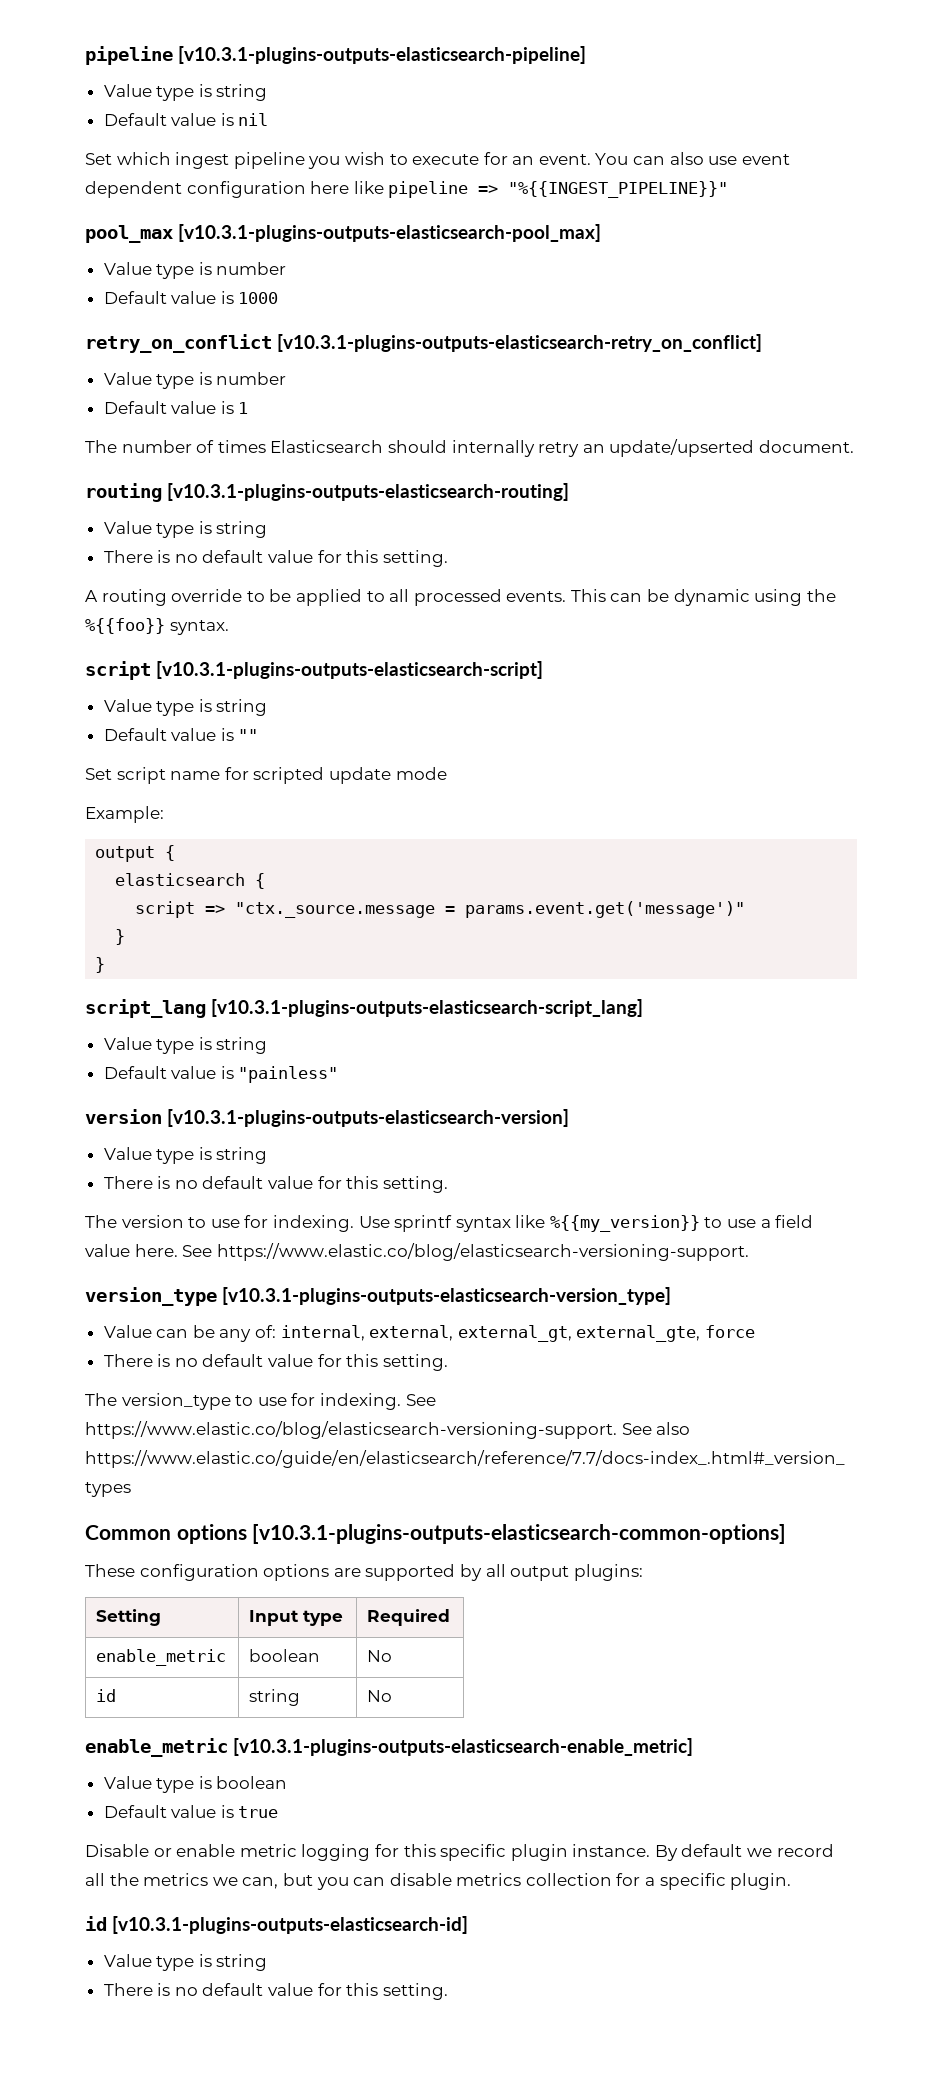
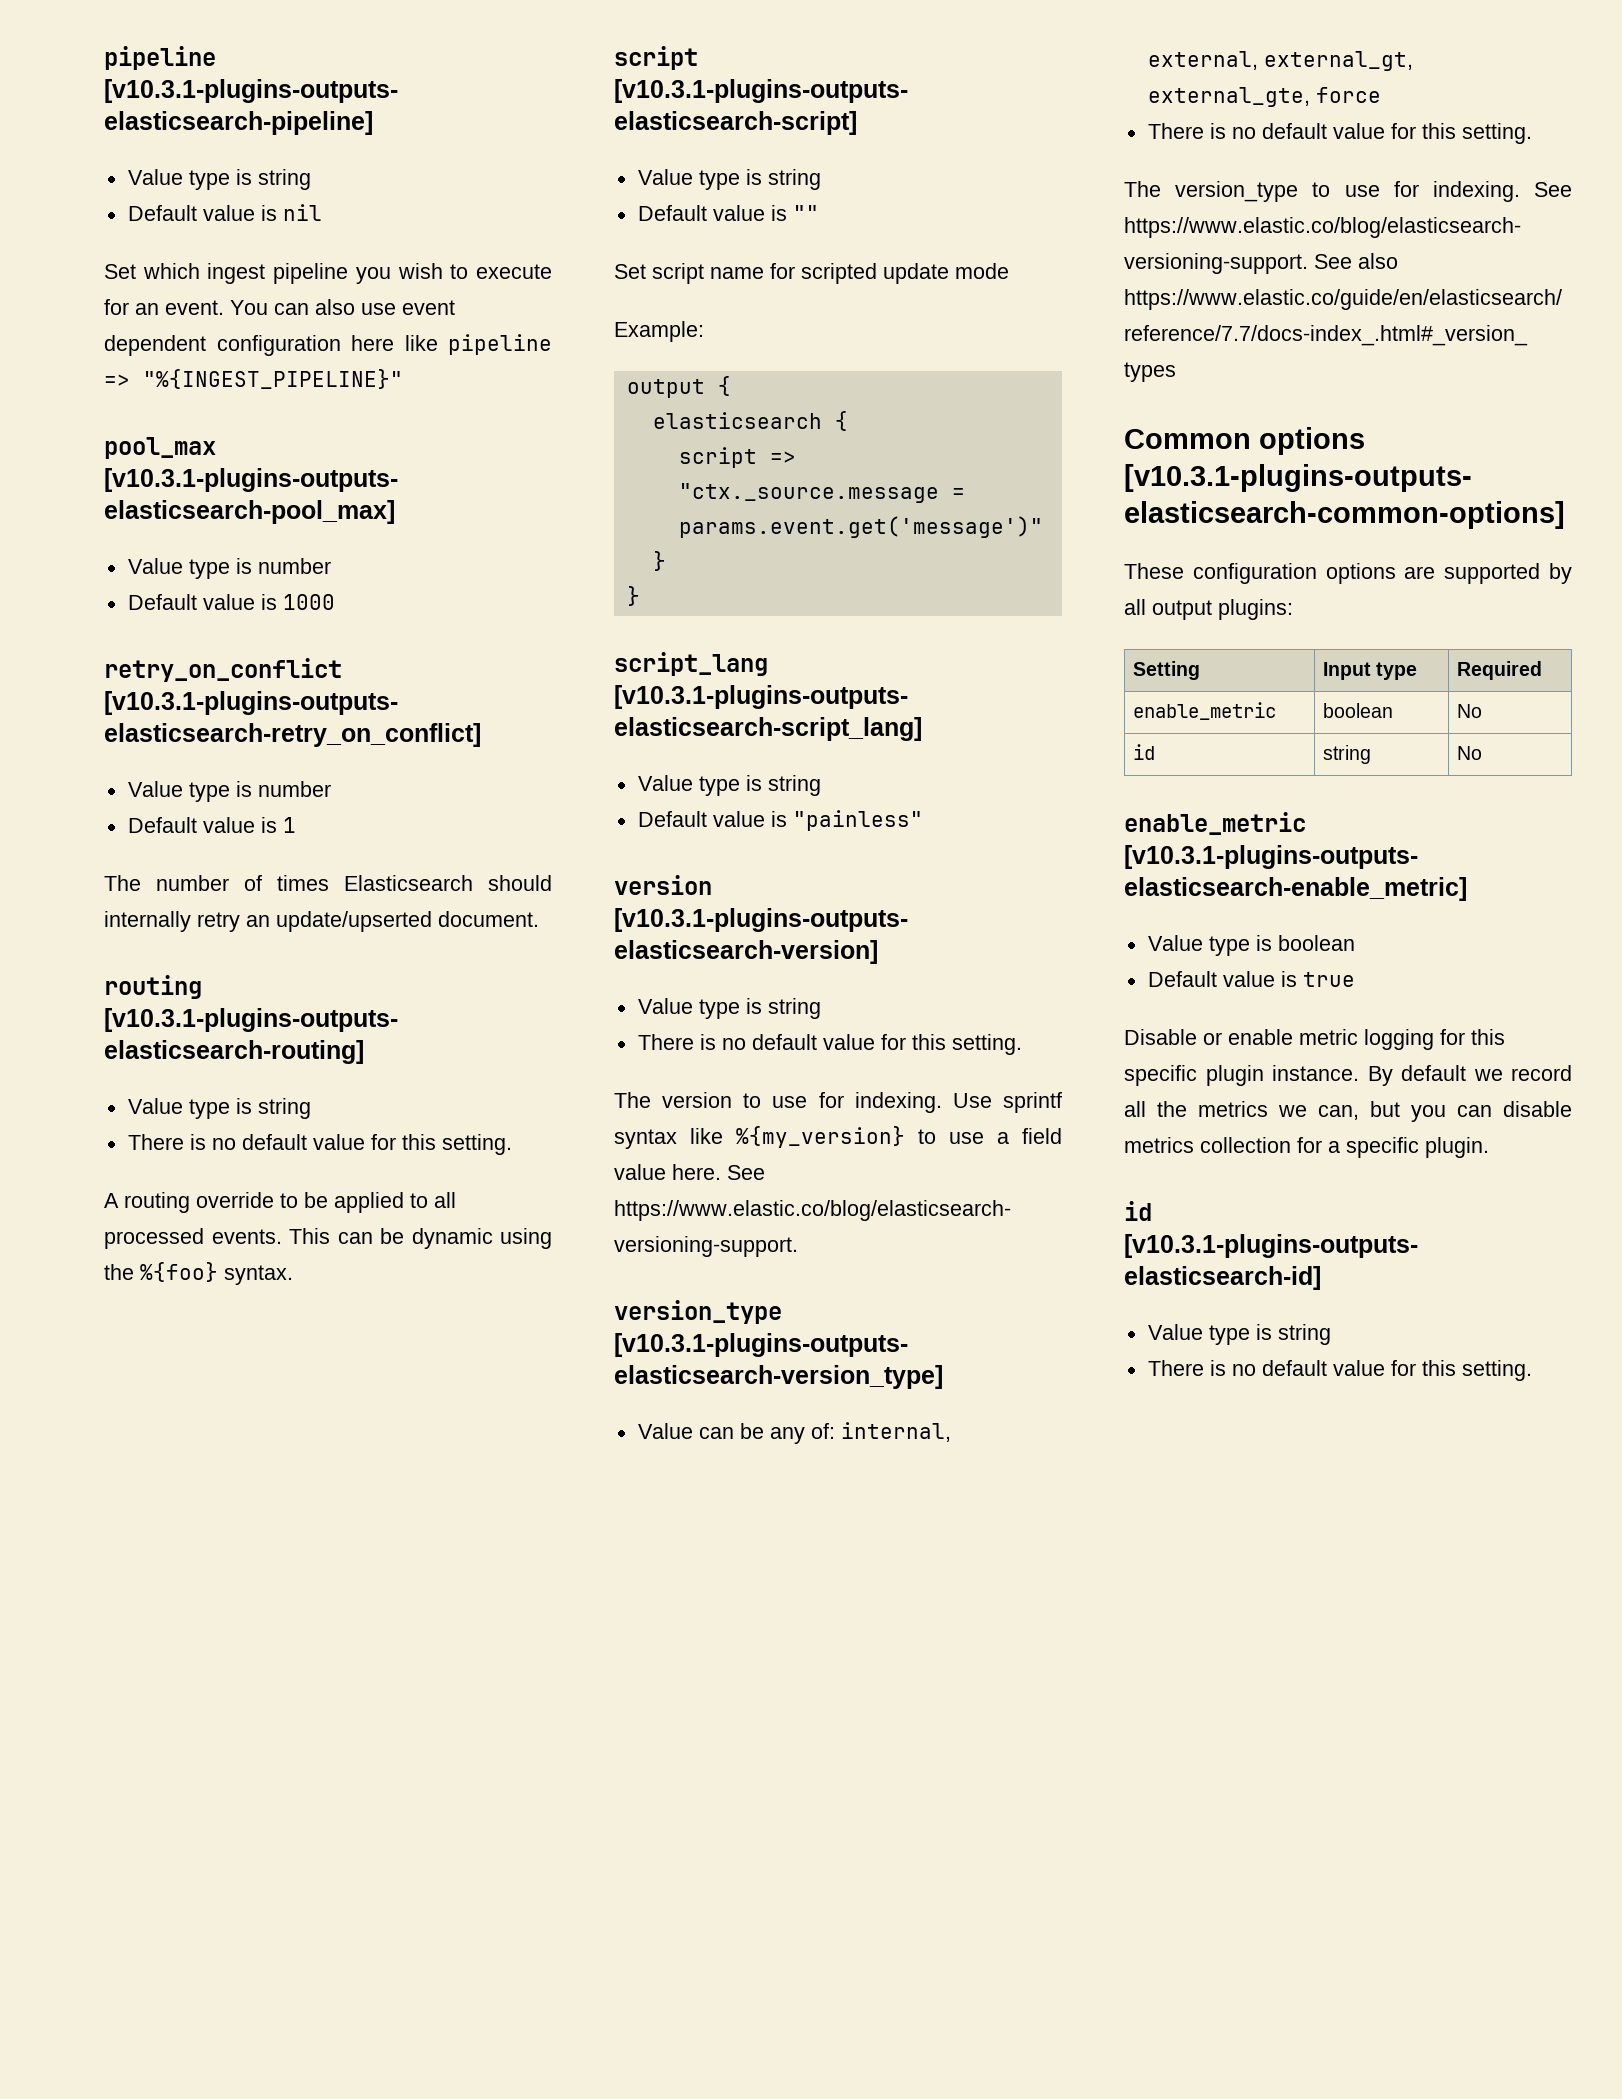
- You can also use event dependent configuration here like pipeline => "%{{INGEST_PIPELINE}}"
+ You can also use event dependent configuration here like pipeline => "%{INGEST_PIPELINE}"
- This can be dynamic using the %{{foo}} syntax.
+ This can be dynamic using the %{foo} syntax.
- Use sprintf syntax like %{{my_version}} to use a field value here.
+ Use sprintf syntax like %{my_version} to use a field value here.

